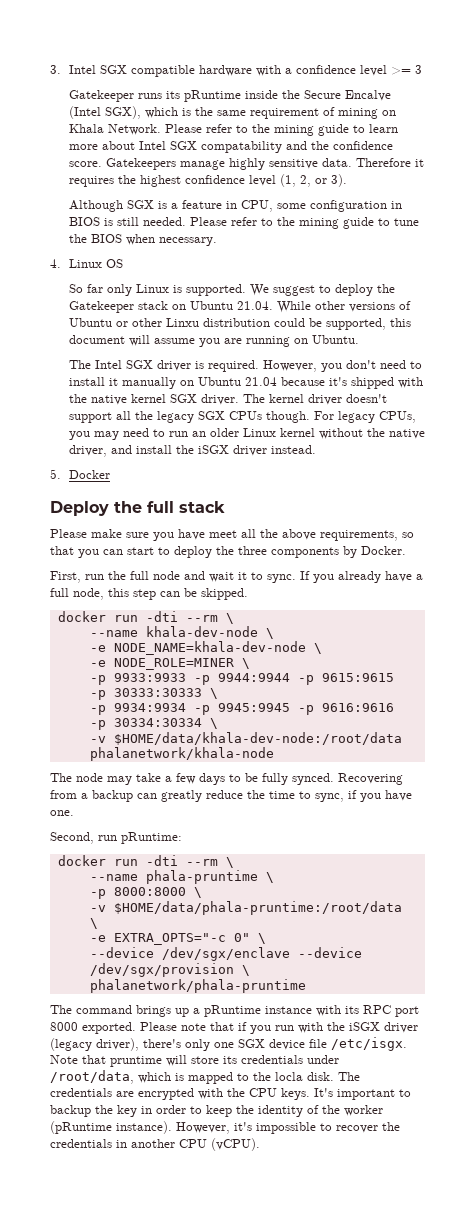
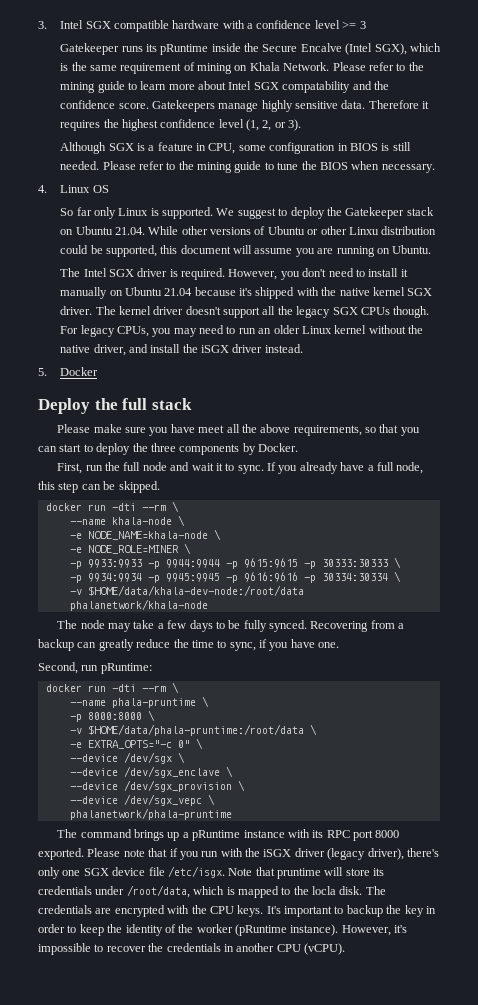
- --name khala-dev-node \
- -e NODE_NAME=khala-dev-node \
+ --name khala-node \
+ -e NODE_NAME=khala-node \
- --device /dev/sgx/enclave --device /dev/sgx/provision \
+ --device /dev/sgx \
+ --device /dev/sgx_enclave \
+ --device /dev/sgx_provision \
+ --device /dev/sgx_vepc \

